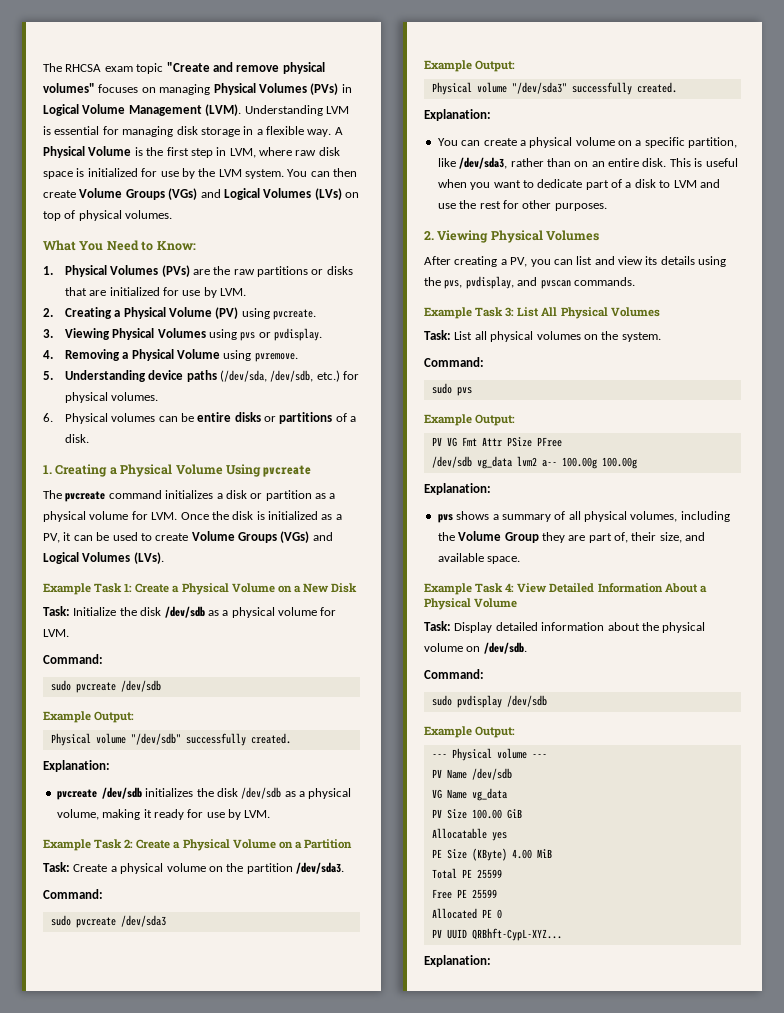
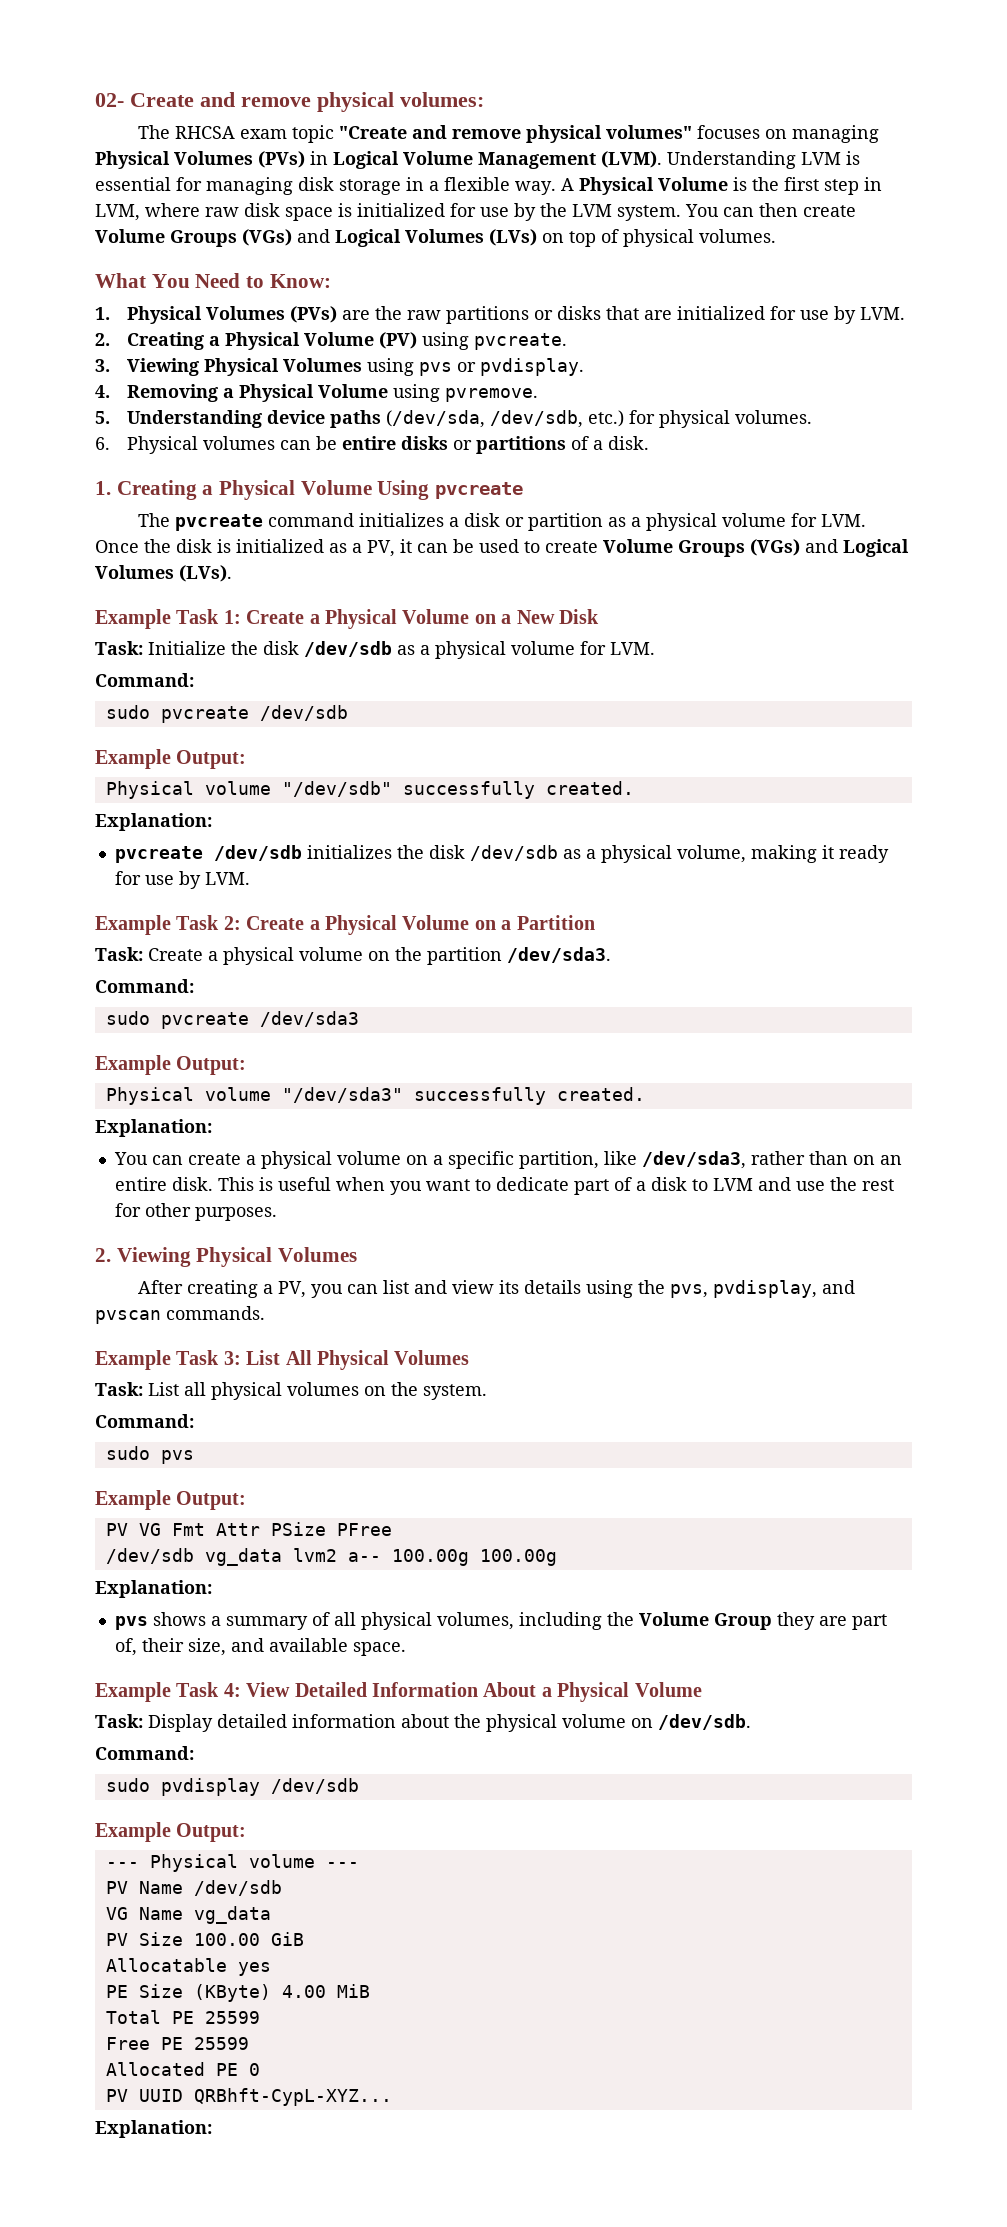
+ 02- Create and remove physical volumes:

